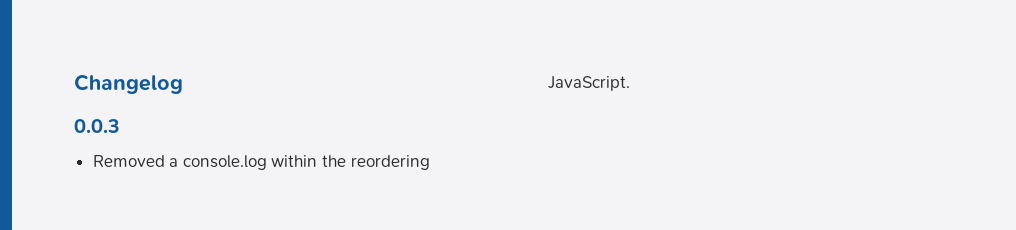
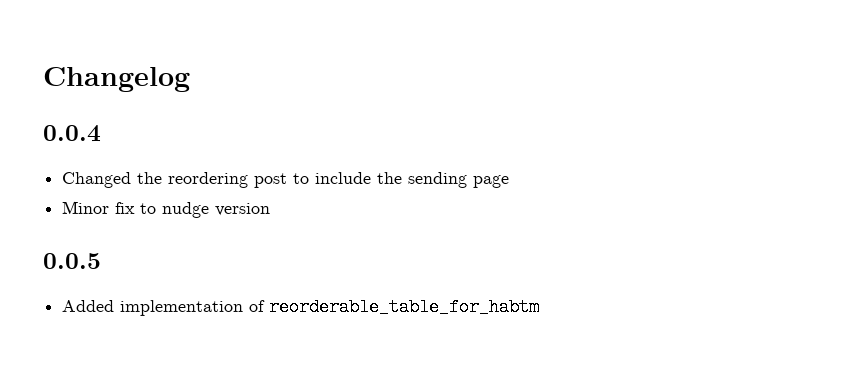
- 0.0.3
- Removed a console.log within the reordering JavaScript.
+ 0.0.4
+ Changed the reordering post to include the sending page
+ Minor fix to nudge version
+ 0.0.5
+ Added implementation of reorderable_table_for_habtm

